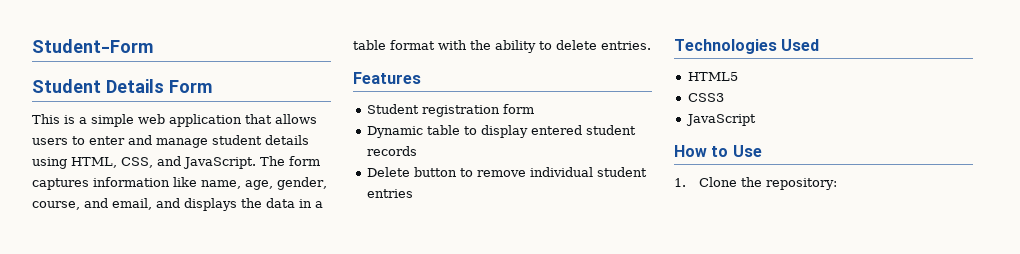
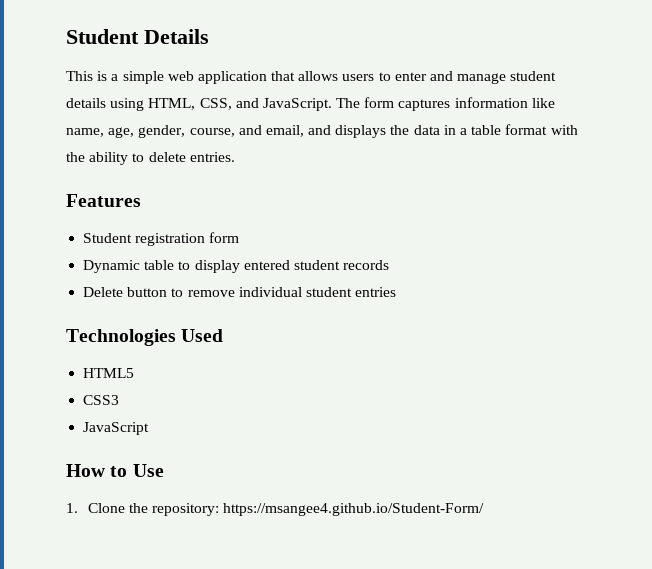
- Student-Form
- Student Details Form
+ Student Details
- 1. Clone the repository:
+ 1. Clone the repository: https://msangee4.github.io/Student-Form/

